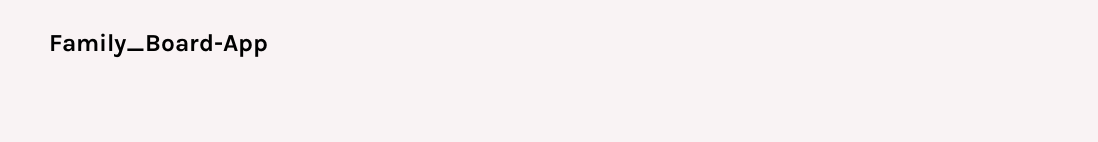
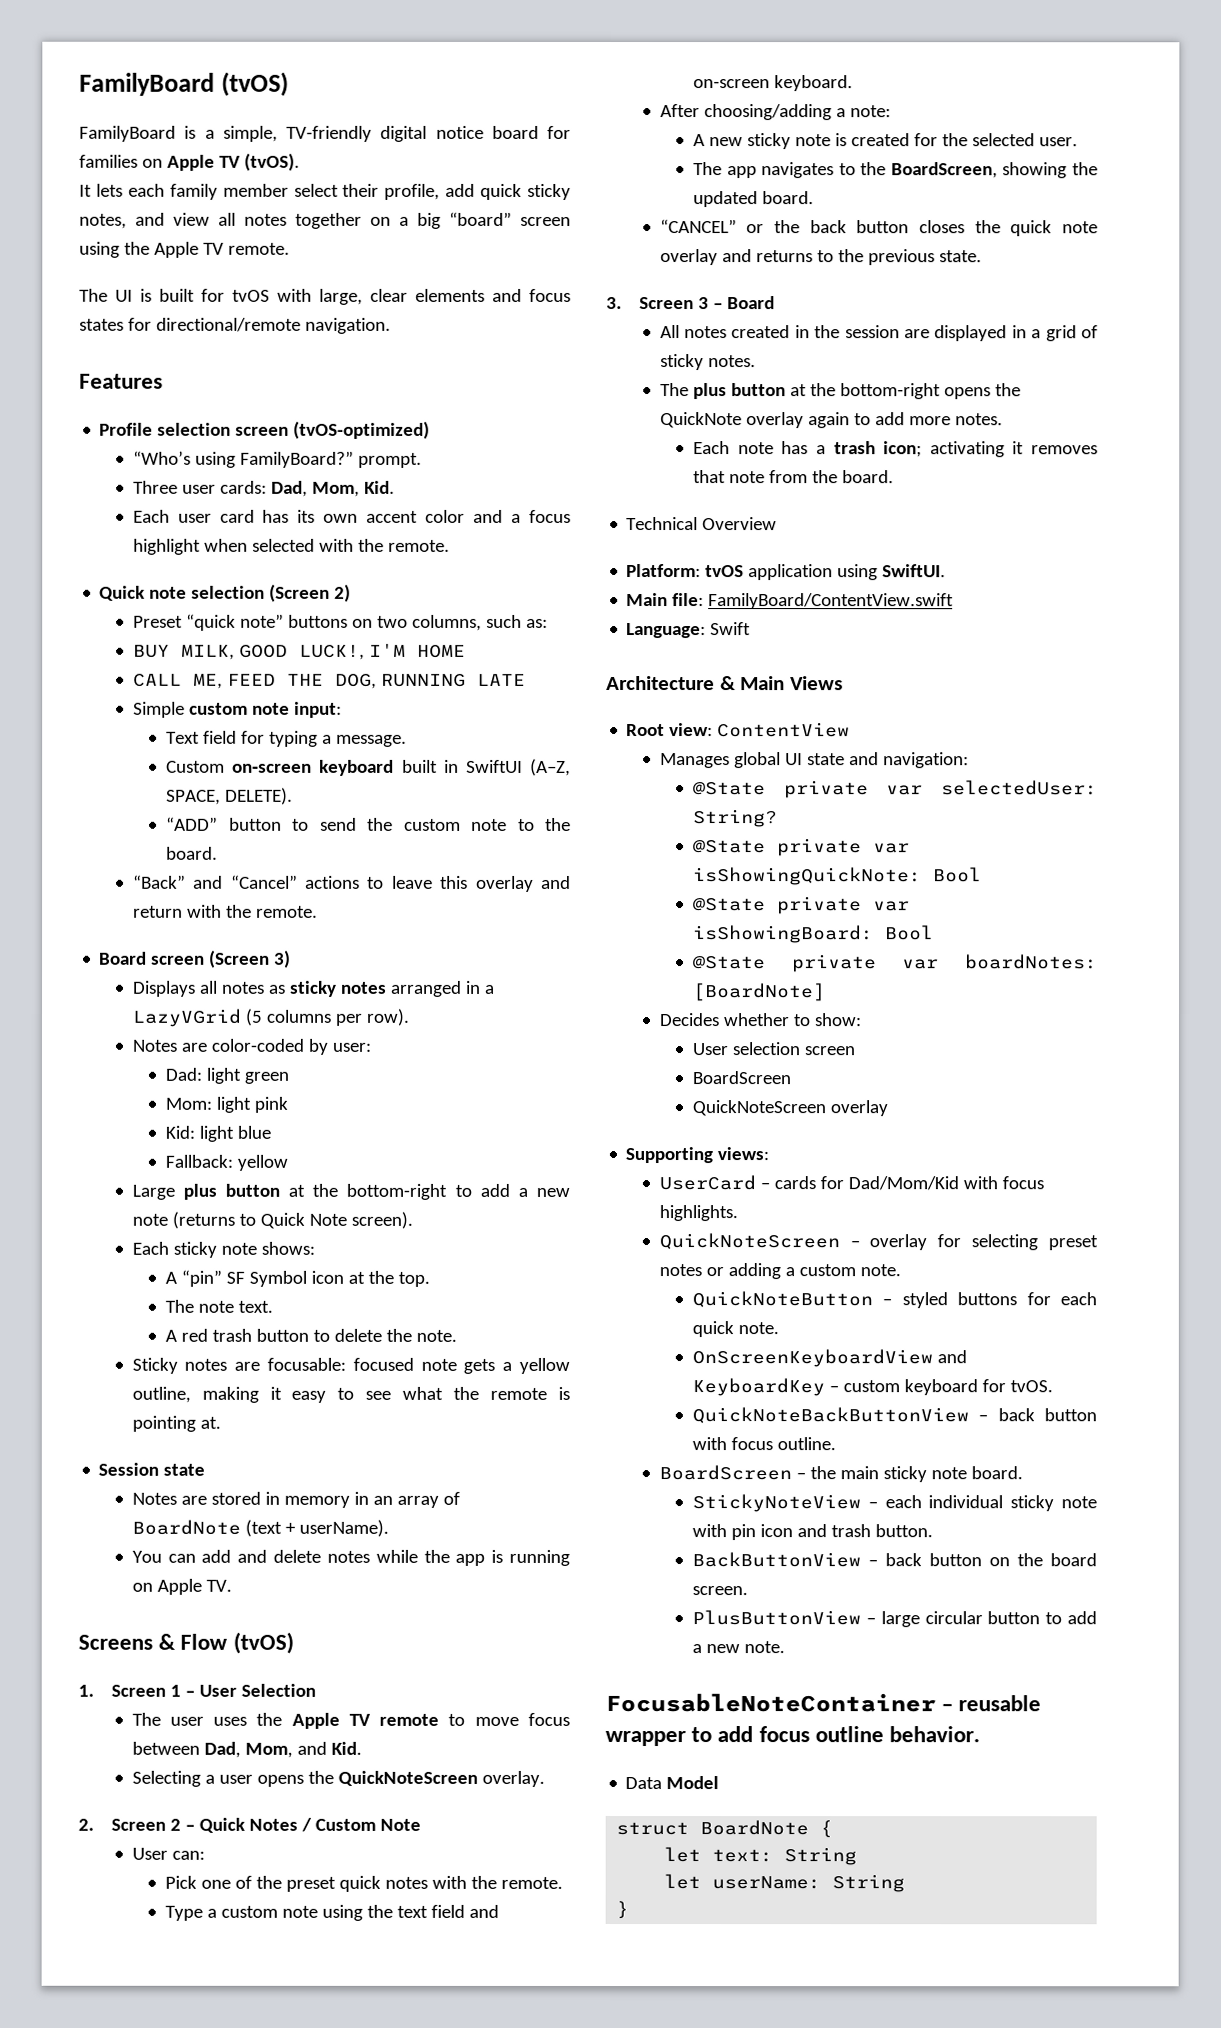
- Family_Board-App
+ FamilyBoard (tvOS)
+ FamilyBoard is a simple, TV‑friendly digital notice board for families on Apple TV (tvOS).
+ It lets each family member select their profile, add quick sticky notes, and view all notes together on a big “board” screen using the Apple TV remote.
+ The UI is built for tvOS with large, clear elements and focus states for directional/remote navigation.
+ Features
+ Profile selection screen (tvOS-optimized)
+ “Who’s using FamilyBoard?” prompt.
+ Three user cards: Dad, Mom, Kid.
+ Each user card has its own accent color and a focus highlight when selected with the remote.
+ Quick note selection (Screen 2)
+ Preset “quick note” buttons on two columns, such as:
+ BUY MILK, GOOD LUCK!, I'M HOME
+ CALL ME, FEED THE DOG, RUNNING LATE
+ Simple custom note input:
+ Text field for typing a message.
+ Custom on‑screen keyboard built in SwiftUI (A–Z, SPACE, DELETE).
+ “ADD” button to send the custom note to the board.
+ “Back” and “Cancel” actions to leave this overlay and return with the remote.
+ Board screen (Screen 3)
+ Displays all notes as sticky notes arranged in a LazyVGrid (5 columns per row).
+ Notes are color‑coded by user:
+ Dad: light green
+ Mom: light pink
+ Kid: light blue
+ Fallback: yellow
+ Large plus button at the bottom‑right to add a new note (returns to Quick Note screen).
+ Each sticky note shows:
+ A “pin” SF Symbol icon at the top.
+ The note text.
+ A red trash button to delete the note.
+ Sticky notes are focusable: focused note gets a yellow outline, making it easy to see what the remote is pointing at.
+ Session state
+ Notes are stored in memory in an array of BoardNote (text + userName).
+ You can add and delete notes while the app is running on Apple TV.
+ Screens & Flow (tvOS)
+ 1. Screen 1 – User Selection
+ The user uses the Apple TV remote to move focus between Dad, Mom, and Kid.
+ Selecting a user opens the QuickNoteScreen overlay.
+ 2. Screen 2 – Quick Notes / Custom Note
+ User can:
+ Pick one of the preset quick notes with the remote.
+ Type a custom note using the text field and on‑screen keyboard.
+ After choosing/adding a note:
+ A new sticky note is created for the selected user.
+ The app navigates to the BoardScreen, showing the updated board.
+ “CANCEL” or the back button closes the quick note overlay and returns to the previous state.
+ 3. Screen 3 – Board
+ All notes created in the session are displayed in a grid of sticky notes.
+ The plus button at the bottom‑right opens the QuickNote overlay again to add more notes.
+ Each note has a trash icon; activating it removes that note from the board.
+ Technical Overview
+ Platform: tvOS application using SwiftUI.
+ Main file: FamilyBoard/ContentView.swift
+ Language: Swift
+ Architecture & Main Views
+ Root view: ContentView
+ Manages global UI state and navigation:
+ @State private var selectedUser: String?
+ @State private var isShowingQuickNote: Bool
+ @State private var isShowingBoard: Bool
+ @State private var boardNotes: [BoardNote]
+ Decides whether to show:
+ User selection screen
+ BoardScreen
+ QuickNoteScreen overlay
+ Supporting views:
+ UserCard – cards for Dad/Mom/Kid with focus highlights.
+ QuickNoteScreen – overlay for selecting preset notes or adding a custom note.
+ QuickNoteButton – styled buttons for each quick note.
+ OnScreenKeyboardView and KeyboardKey – custom keyboard for tvOS.
+ QuickNoteBackButtonView – back button with focus outline.
+ BoardScreen – the main sticky note board.
+ StickyNoteView – each individual sticky note with pin icon and trash button.
+ BackButtonView – back button on the board screen.
+ PlusButtonView – large circular button to add a new note.
+ FocusableNoteContainer – reusable wrapper to add focus outline behavior.
+ Data Model
+ struct BoardNote {
+ let text: String
+ let userName: String
+ }

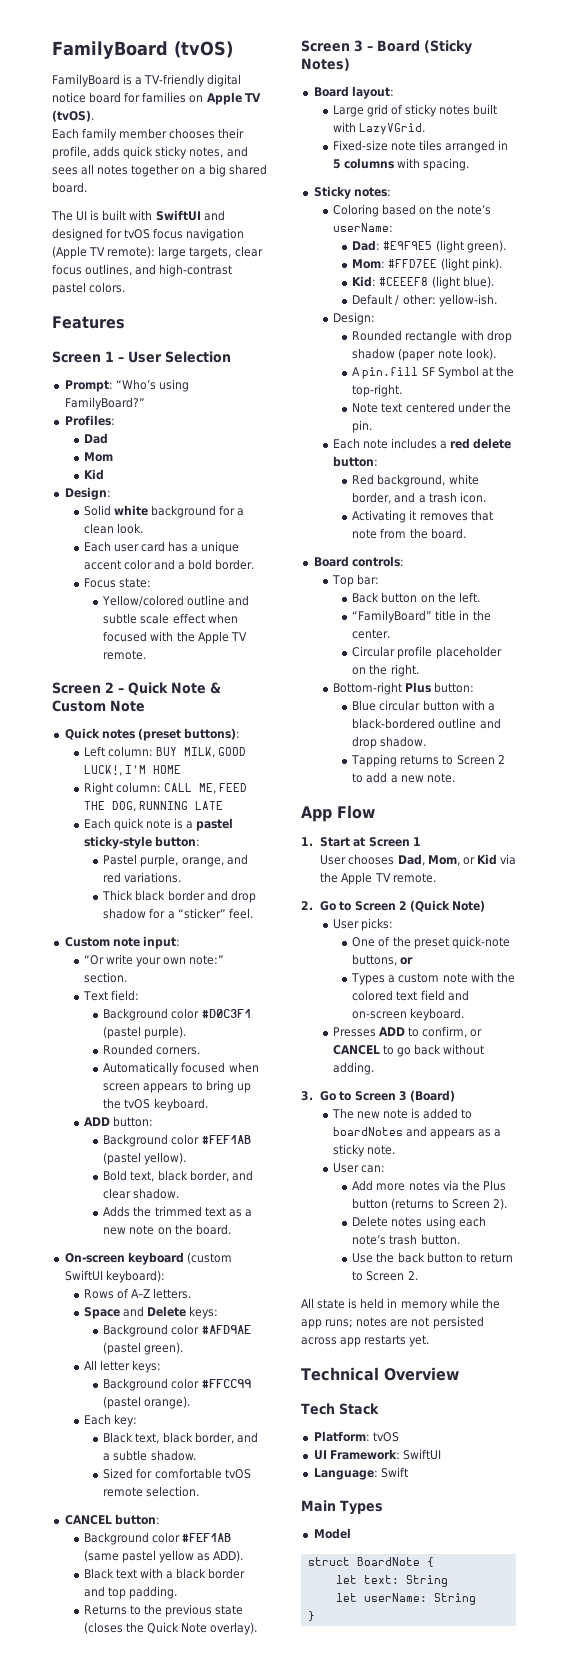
- FamilyBoard is a simple, TV‑friendly digital notice board for families on Apple TV (tvOS).
+ FamilyBoard is a TV‑friendly digital notice board for families on Apple TV (tvOS).
- It lets each family member select their profile, add quick sticky notes, and view all notes together on a big “board” screen using the Apple TV remote.
- The UI is built for tvOS with large, clear elements and focus states for directional/remote navigation.
+ Each family member chooses their profile, adds quick sticky notes, and sees all notes together on a big shared board.
+ The UI is built with SwiftUI and designed for tvOS focus navigation (Apple TV remote): large targets, clear focus outlines, and high-contrast pastel colors.
  Features
- Profile selection screen (tvOS-optimized)
- “Who’s using FamilyBoard?” prompt.
- Three user cards: Dad, Mom, Kid.
- Each user card has its own accent color and a focus highlight when selected with the remote.
- Quick note selection (Screen 2)
- Preset “quick note” buttons on two columns, such as:
- BUY MILK, GOOD LUCK!, I'M HOME
+ Screen 1 – User Selection
+ Prompt: “Who’s using FamilyBoard?”
+ Profiles:
+ Dad
+ Mom
+ Kid
+ Design:
+ Solid white background for a clean look.
+ Each user card has a unique accent color and a bold border.
+ Focus state:
+ Yellow/colored outline and subtle scale effect when focused with the Apple TV remote.
+ Screen 2 – Quick Note & Custom Note
+ Quick notes (preset buttons):
+ Left column: BUY MILK, GOOD LUCK!, I'M HOME
- CALL ME, FEED THE DOG, RUNNING LATE
+ Right column: CALL ME, FEED THE DOG, RUNNING LATE
- Simple custom note input:
- Text field for typing a message.
- Custom on‑screen keyboard built in SwiftUI (A–Z, SPACE, DELETE).
- “ADD” button to send the custom note to the board.
- “Back” and “Cancel” actions to leave this overlay and return with the remote.
- Board screen (Screen 3)
- Displays all notes as sticky notes arranged in a LazyVGrid (5 columns per row).
- Notes are color‑coded by user:
- Dad: light green
- Mom: light pink
- Kid: light blue
- Fallback: yellow
- Large plus button at the bottom‑right to add a new note (returns to Quick Note screen).
- Each sticky note shows:
- A “pin” SF Symbol icon at the top.
- The note text.
- A red trash button to delete the note.
- Sticky notes are focusable: focused note gets a yellow outline, making it easy to see what the remote is pointing at.
- Session state
- Notes are stored in memory in an array of BoardNote (text + userName).
- You can add and delete notes while the app is running on Apple TV.
- Screens & Flow (tvOS)
- 1. Screen 1 – User Selection
- The user uses the Apple TV remote to move focus between Dad, Mom, and Kid.
- Selecting a user opens the QuickNoteScreen overlay.
- 2. Screen 2 – Quick Notes / Custom Note
- User can:
- Pick one of the preset quick notes with the remote.
- Type a custom note using the text field and on‑screen keyboard.
- After choosing/adding a note:
- A new sticky note is created for the selected user.
- The app navigates to the BoardScreen, showing the updated board.
- “CANCEL” or the back button closes the quick note overlay and returns to the previous state.
- 3. Screen 3 – Board
- All notes created in the session are displayed in a grid of sticky notes.
- The plus button at the bottom‑right opens the QuickNote overlay again to add more notes.
- Each note has a trash icon; activating it removes that note from the board.
+ Each quick note is a pastel sticky-style button:
+ Pastel purple, orange, and red variations.
+ Thick black border and drop shadow for a “sticker” feel.
+ Custom note input:
+ “Or write your own note:” section.
+ Text field:
+ Background color #D0C3F1 (pastel purple).
+ Rounded corners.
+ Automatically focused when screen appears to bring up the tvOS keyboard.
+ ADD button:
+ Background color #FEF1AB (pastel yellow).
+ Bold text, black border, and clear shadow.
+ Adds the trimmed text as a new note on the board.
+ On-screen keyboard (custom SwiftUI keyboard):
+ Rows of A–Z letters.
+ Space and Delete keys:
+ Background color #AFD9AE (pastel green).
+ All letter keys:
+ Background color #FFCC99 (pastel orange).
+ Each key:
+ Black text, black border, and a subtle shadow.
+ Sized for comfortable tvOS remote selection.
+ CANCEL button:
+ Background color #FEF1AB (same pastel yellow as ADD).
+ Black text with a black border and top padding.
+ Returns to the previous state (closes the Quick Note overlay).
+ Screen 3 – Board (Sticky Notes)
+ Board layout:
+ Large grid of sticky notes built with LazyVGrid.
+ Fixed-size note tiles arranged in 5 columns with spacing.
+ Sticky notes:
+ Coloring based on the note’s userName:
+ Dad: #E9F9E5 (light green).
+ Mom: #FFD7EE (light pink).
+ Kid: #CEEEF8 (light blue).
+ Default / other: yellow-ish.
+ Design:
+ Rounded rectangle with drop shadow (paper note look).
+ A pin.fill SF Symbol at the top-right.
+ Note text centered under the pin.
+ Each note includes a red delete button:
+ Red background, white border, and a trash icon.
+ Activating it removes that note from the board.
- Technical Overview
- Platform: tvOS application using SwiftUI.
- Main file: FamilyBoard/ContentView.swift
- Language: Swift
- Architecture & Main Views
- Root view: ContentView
- Manages global UI state and navigation:
- @State private var selectedUser: String?
- @State private var isShowingQuickNote: Bool
- @State private var isShowingBoard: Bool
- @State private var boardNotes: [BoardNote]
- Decides whether to show:
- User selection screen
- BoardScreen
- QuickNoteScreen overlay
- Supporting views:
- UserCard – cards for Dad/Mom/Kid with focus highlights.
- QuickNoteScreen – overlay for selecting preset notes or adding a custom note.
- QuickNoteButton – styled buttons for each quick note.
- OnScreenKeyboardView and KeyboardKey – custom keyboard for tvOS.
- QuickNoteBackButtonView – back button with focus outline.
- BoardScreen – the main sticky note board.
- StickyNoteView – each individual sticky note with pin icon and trash button.
- BackButtonView – back button on the board screen.
- PlusButtonView – large circular button to add a new note.
+ Board controls:
+ Top bar:
+ Back button on the left.
+ “FamilyBoard” title in the center.
+ Circular profile placeholder on the right.
+ Bottom-right Plus button:
+ Blue circular button with a black-bordered outline and drop shadow.
+ Tapping returns to Screen 2 to add a new note.
- FocusableNoteContainer – reusable wrapper to add focus outline behavior.
- Data Model
+ App Flow
+ 1. Start at Screen 1
+ User chooses Dad, Mom, or Kid via the Apple TV remote.
+ 2. Go to Screen 2 (Quick Note)
+ User picks:
+ One of the preset quick-note buttons, or
+ Types a custom note with the colored text field and on-screen keyboard.
+ Presses ADD to confirm, or CANCEL to go back without adding.
+ 3. Go to Screen 3 (Board)
+ The new note is added to boardNotes and appears as a sticky note.
+ User can:
+ Add more notes via the Plus button (returns to Screen 2).
+ Delete notes using each note’s trash button.
+ Use the back button to return to Screen 2.
+ All state is held in memory while the app runs; notes are not persisted across app restarts yet.
+ Technical Overview
+ Tech Stack
+ Platform: tvOS
+ UI Framework: SwiftUI
+ Language: Swift
+ Main Types
+ Model

